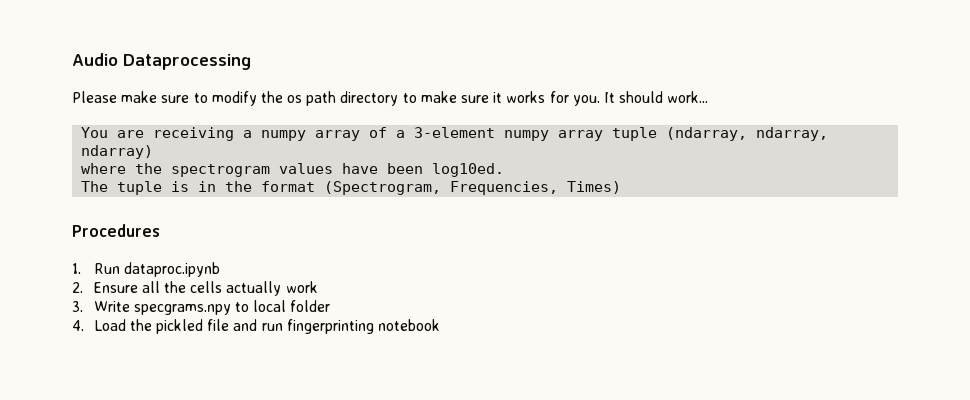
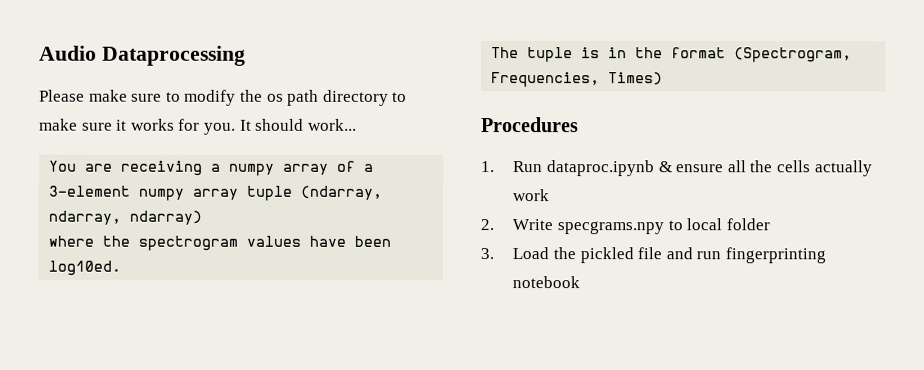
- 1. Run dataproc.ipynb
- 2. Ensure all the cells actually work
+ 1. Run dataproc.ipynb & ensure all the cells actually work
- 3. Write specgrams.npy to local folder
+ 2. Write specgrams.npy to local folder
- 4. Load the pickled file and run fingerprinting notebook
+ 3. Load the pickled file and run fingerprinting notebook

